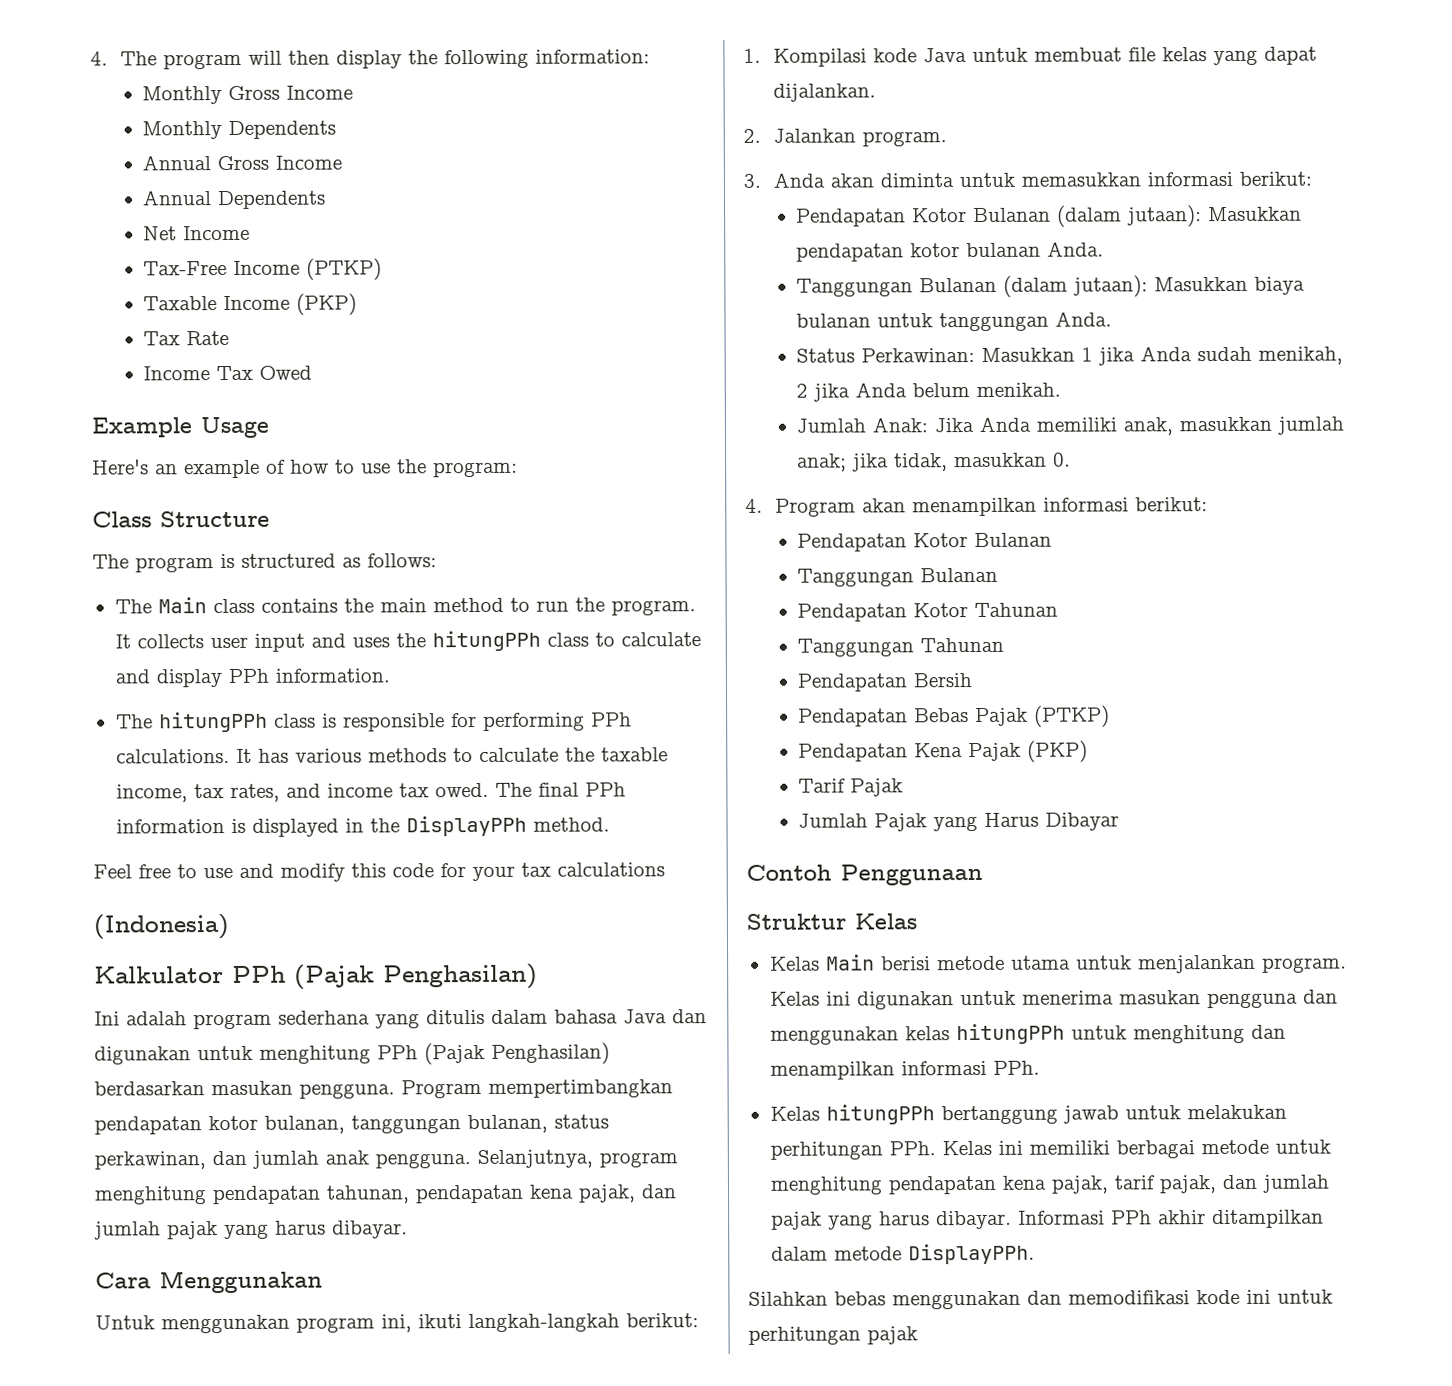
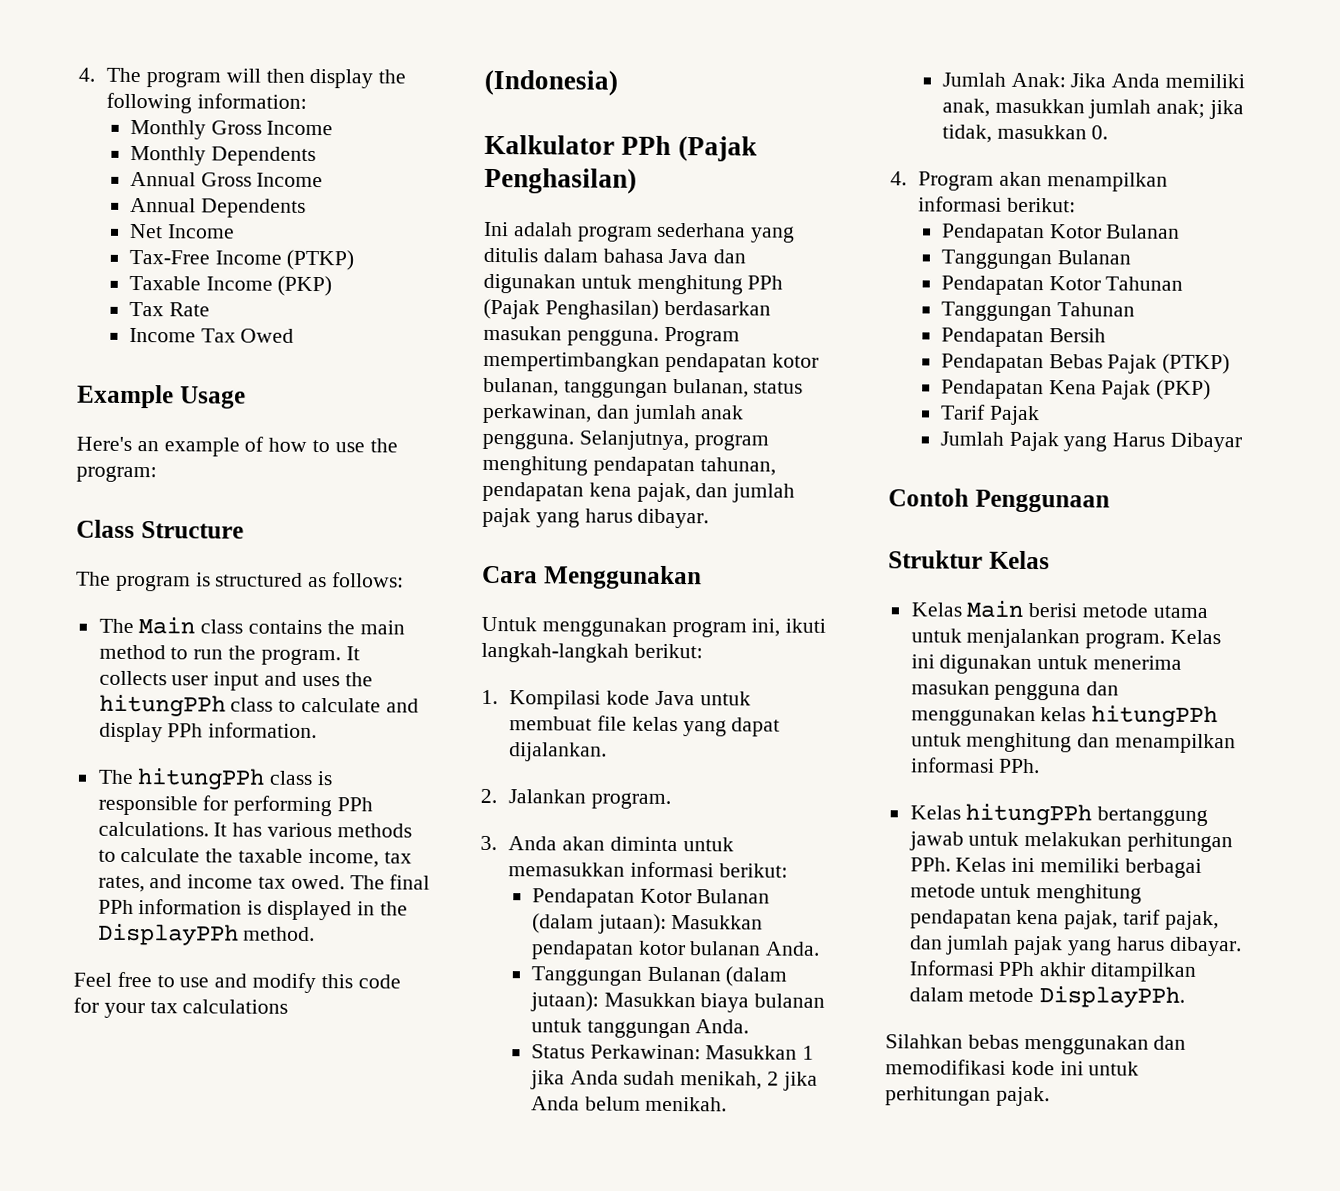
- Silahkan bebas menggunakan dan memodifikasi kode ini untuk perhitungan pajak
+ Silahkan bebas menggunakan dan memodifikasi kode ini untuk perhitungan pajak.

